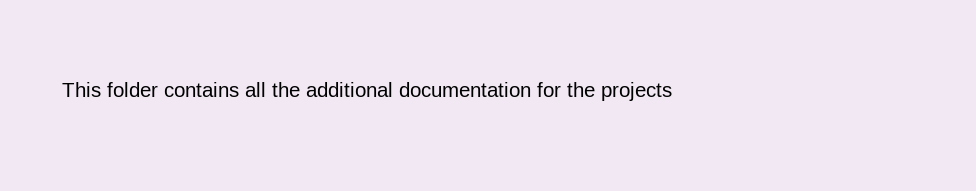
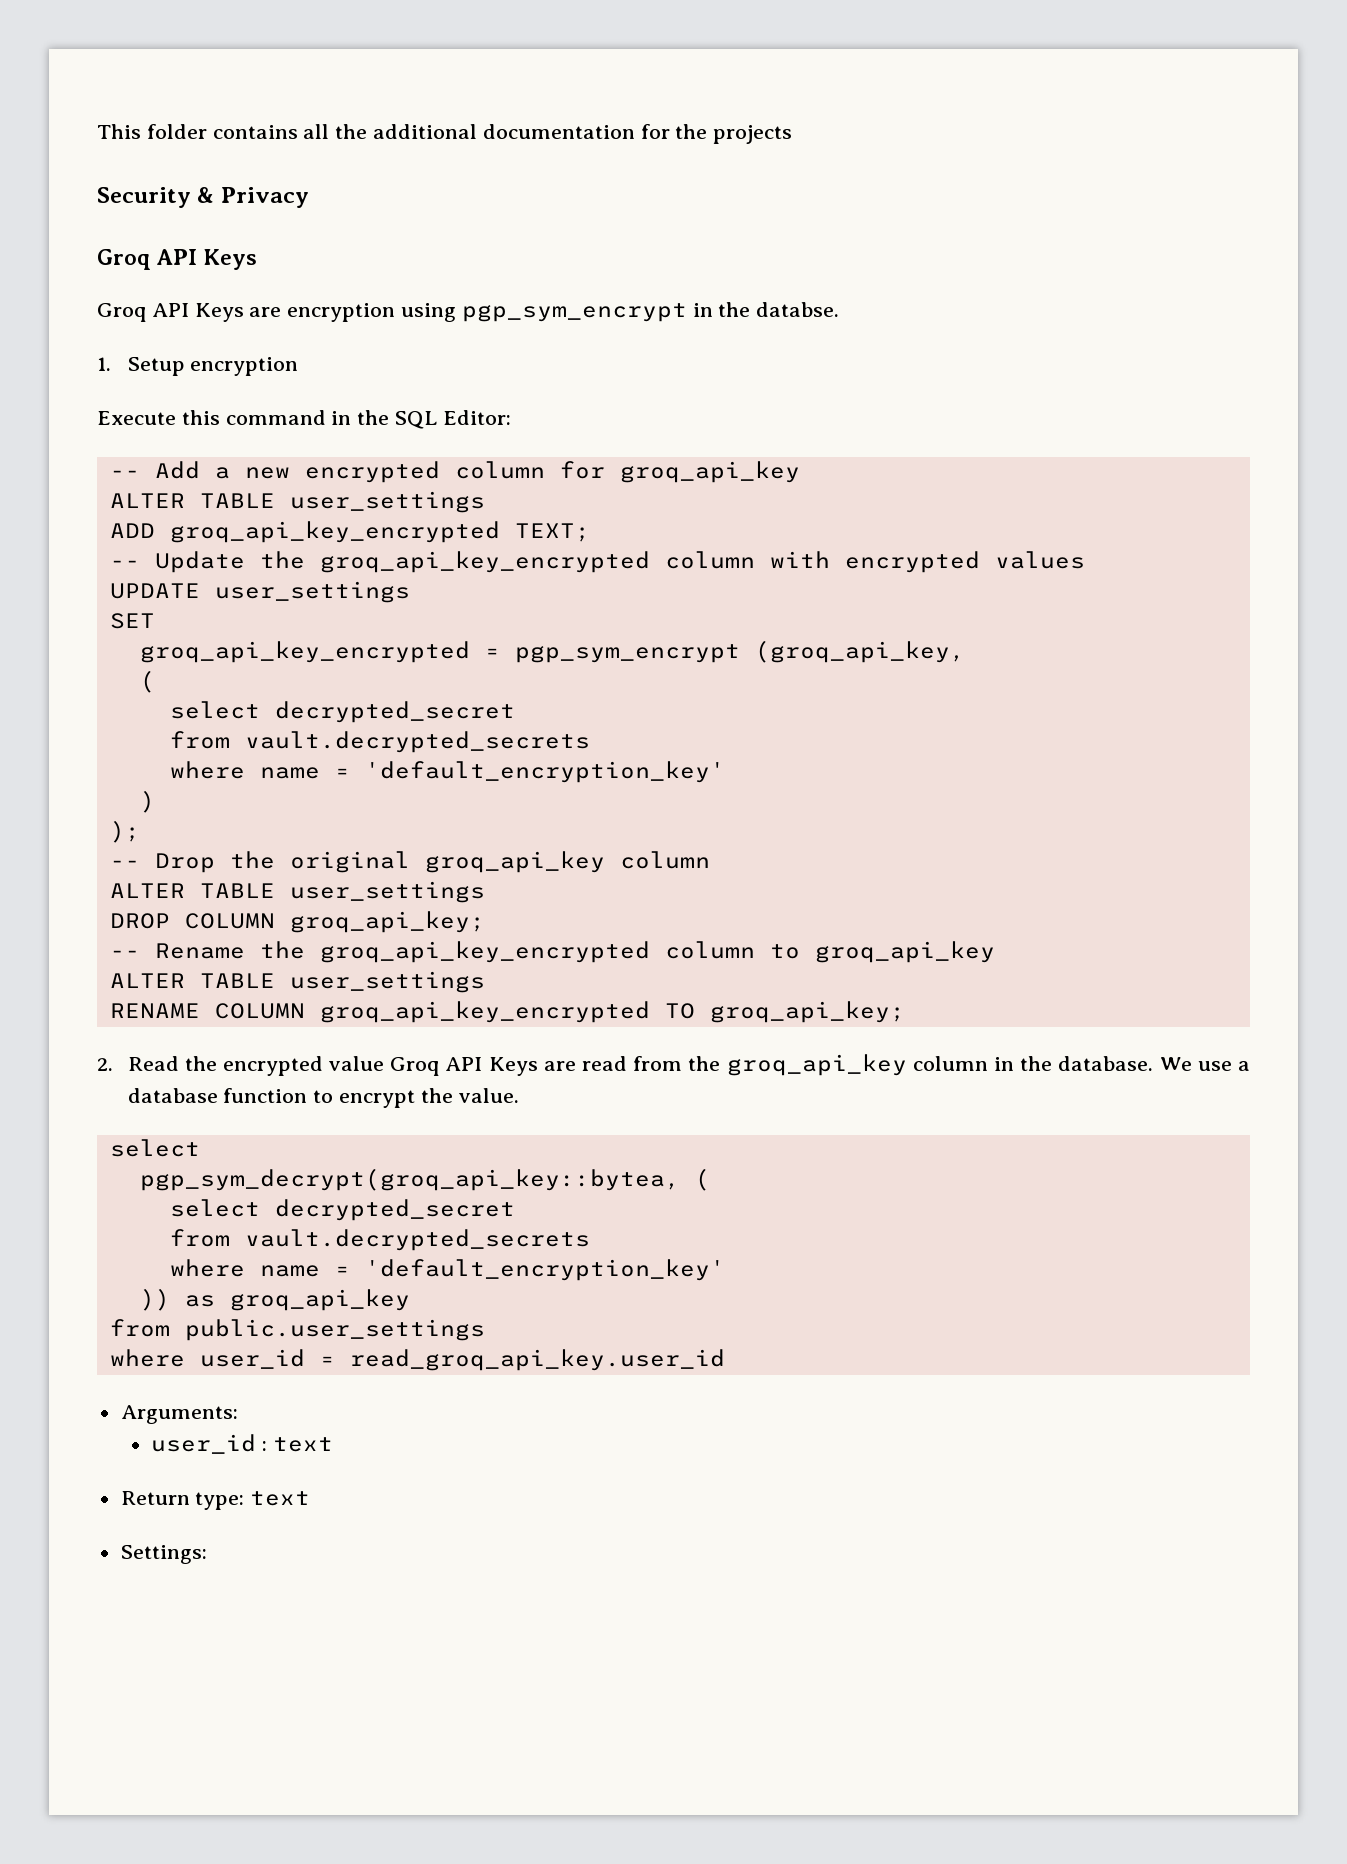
+ Security & Privacy
+ Groq API Keys
+ Groq API Keys are encryption using pgp_sym_encrypt in the databse.
+ 1. Setup encryption
+ Execute this command in the SQL Editor:
+ -- Add a new encrypted column for groq_api_key
+ ALTER TABLE user_settings
+ ADD groq_api_key_encrypted TEXT;
+ -- Update the groq_api_key_encrypted column with encrypted values
+ UPDATE user_settings
+ SET
+ groq_api_key_encrypted = pgp_sym_encrypt (groq_api_key,
+ (
+ select decrypted_secret
+ from vault.decrypted_secrets
+ where name = 'default_encryption_key'
+ )
+ );
+ -- Drop the original groq_api_key column
+ ALTER TABLE user_settings
+ DROP COLUMN groq_api_key;
+ -- Rename the groq_api_key_encrypted column to groq_api_key
+ ALTER TABLE user_settings
+ RENAME COLUMN groq_api_key_encrypted TO groq_api_key;
+ 2. Read the encrypted value Groq API Keys are read from the groq_api_key column in the database. We use a database function to encrypt the value.
+ select
+ pgp_sym_decrypt(groq_api_key::bytea, (
+ select decrypted_secret
+ from vault.decrypted_secrets
+ where name = 'default_encryption_key'
+ )) as groq_api_key
+ from public.user_settings
+ where user_id = read_groq_api_key.user_id
+ Arguments:
+ user_id : text
+ Return type: text
+ Settings:

